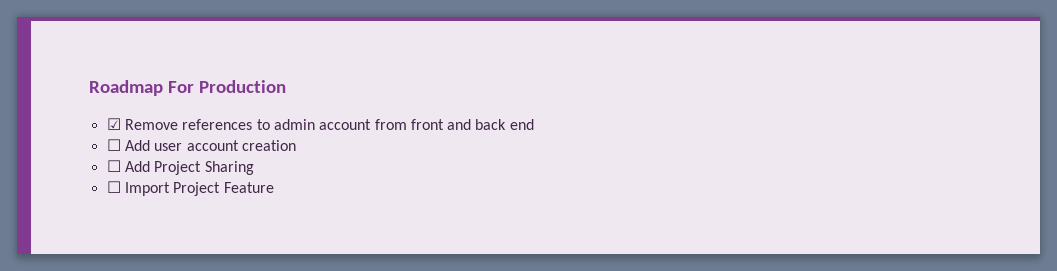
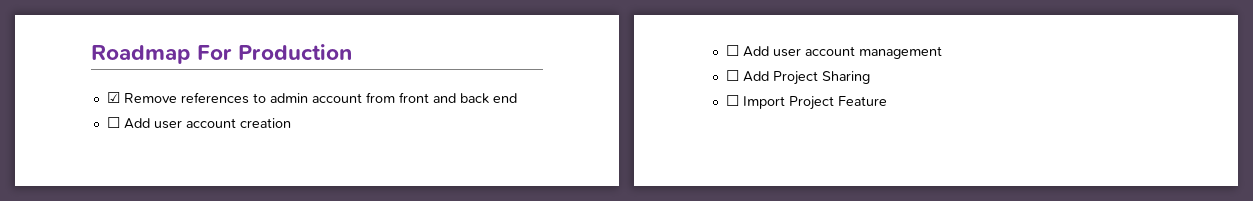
+ ☐ Add user account management

